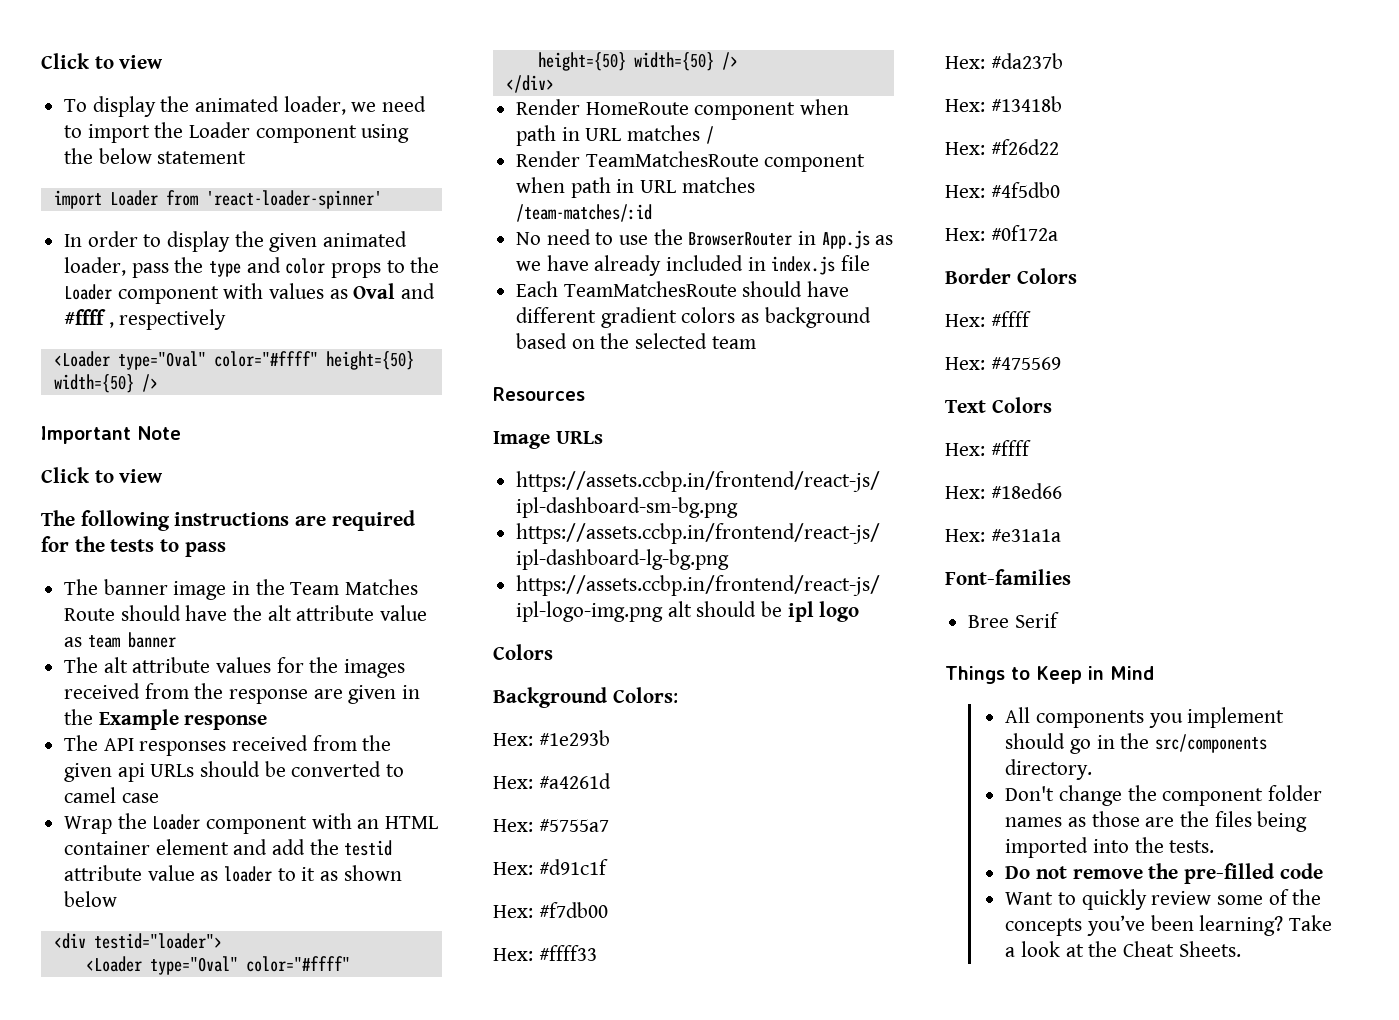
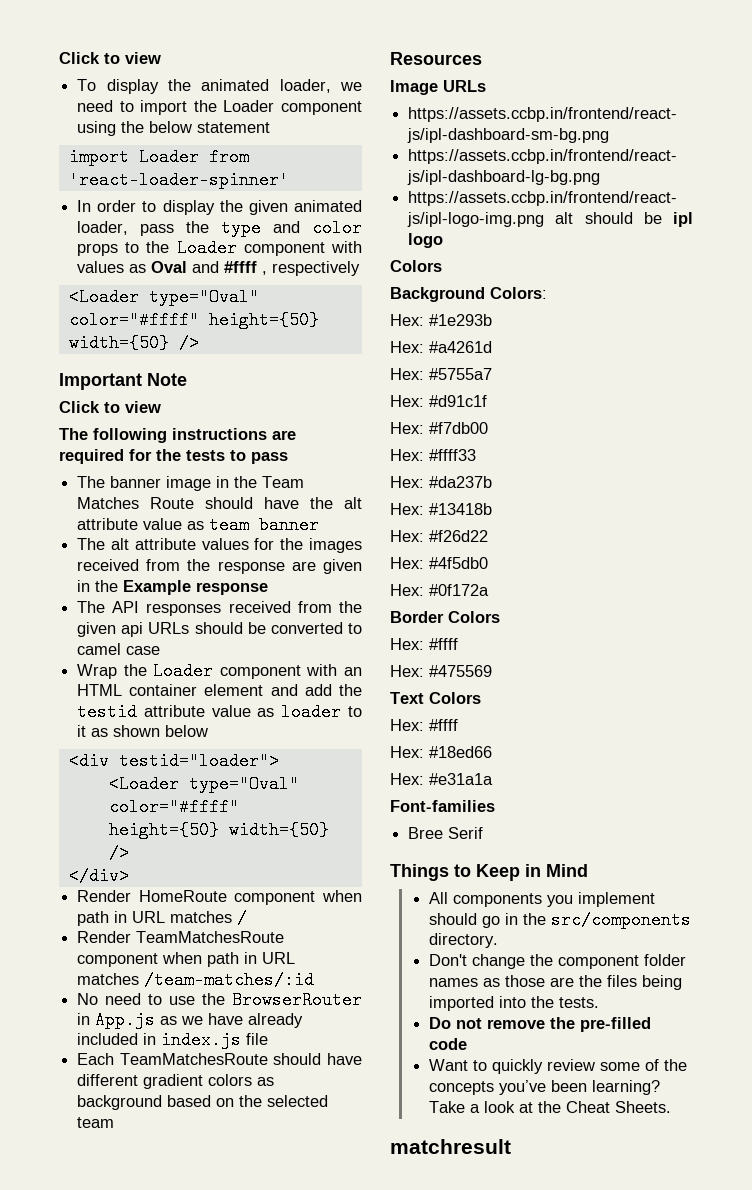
+ matchresult

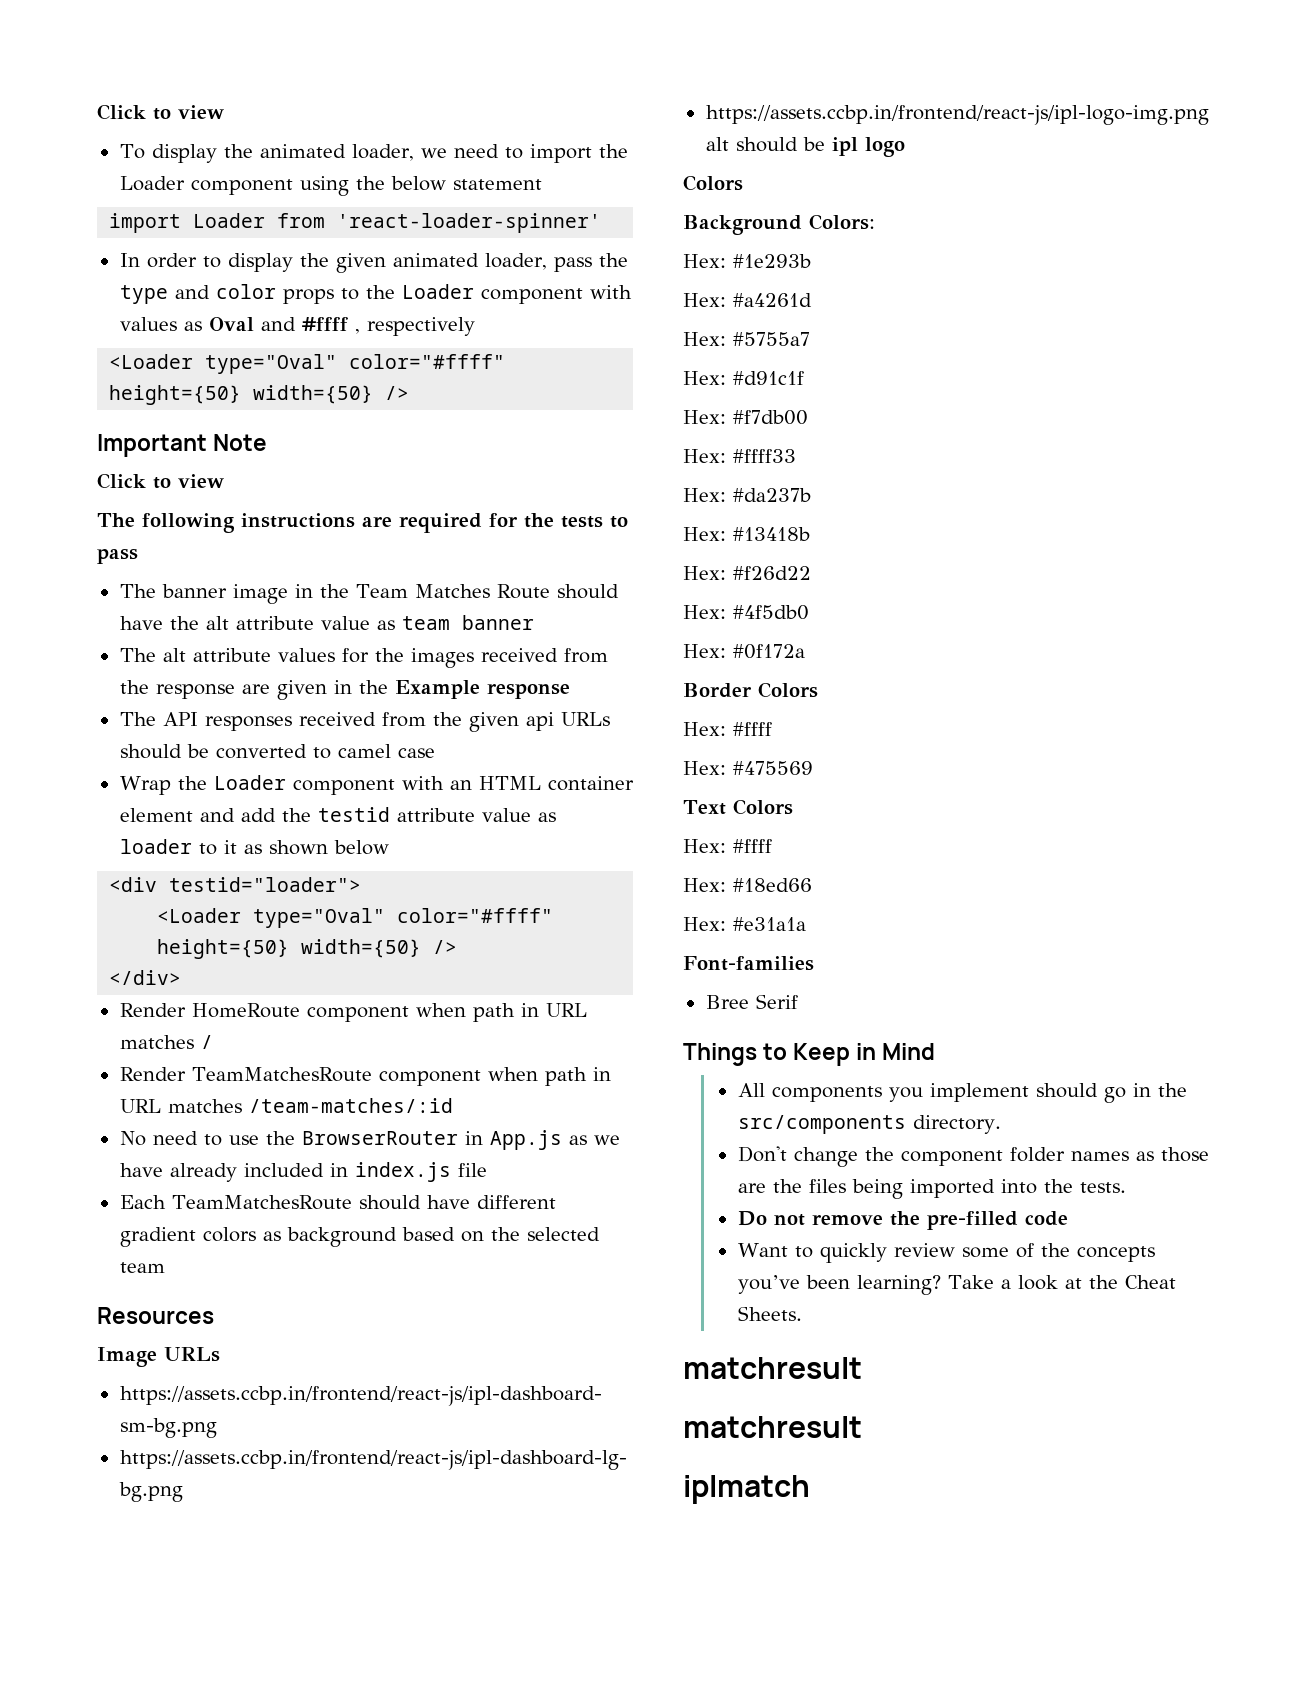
  Take a look at the Cheat Sheets.
  matchresult
+ matchresult
+ iplmatch

